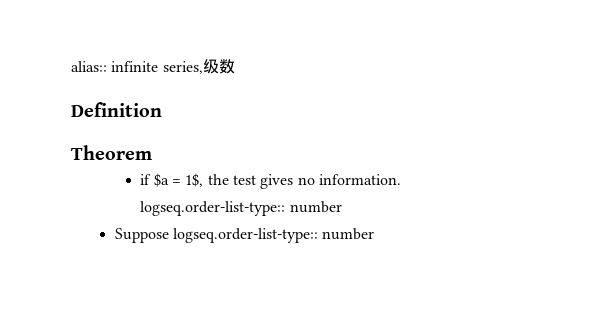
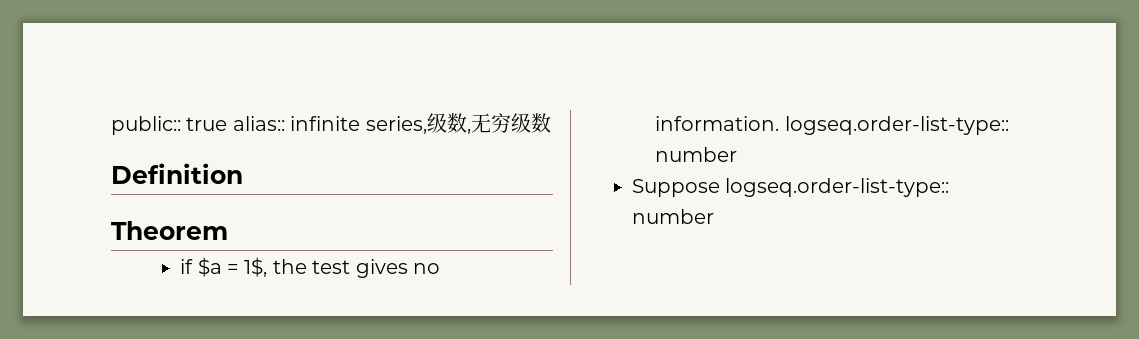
- alias:: infinite series,级数
+ public:: true alias:: infinite series,级数,无穷级数

